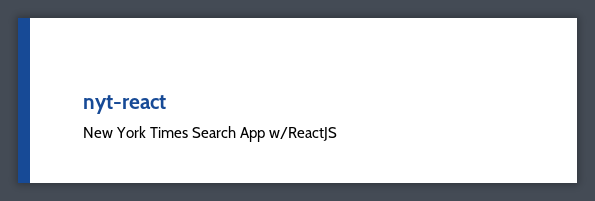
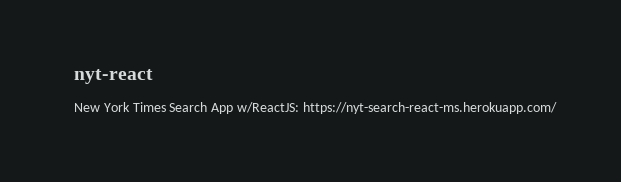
- New York Times Search App w/ReactJS
+ New York Times Search App w/ReactJS: https://nyt-search-react-ms.herokuapp.com/

